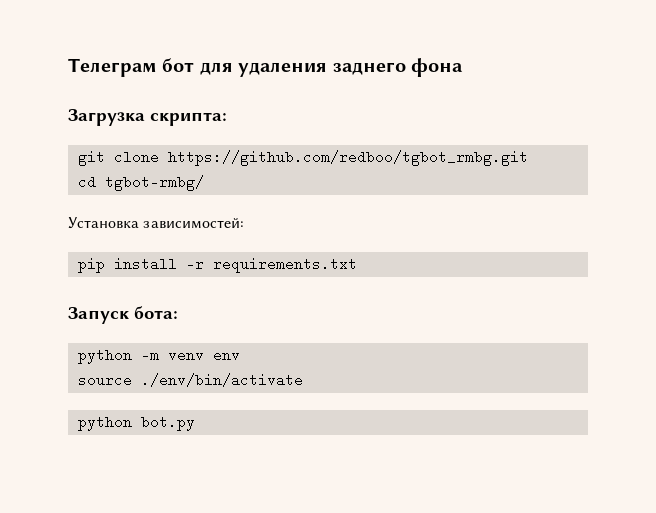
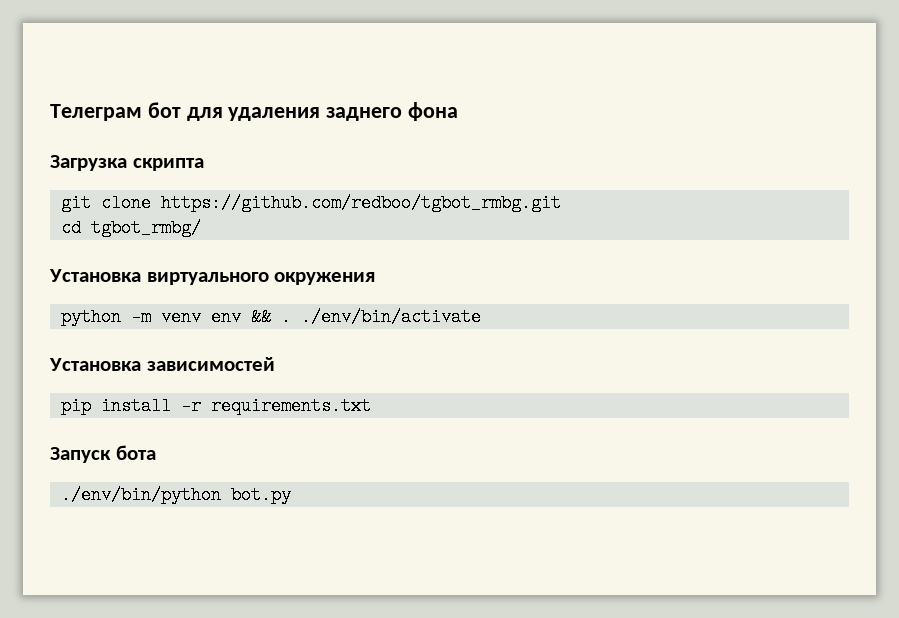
- Загрузка скрипта:
+ Загрузка скрипта
- cd tgbot-rmbg/
- Установка зависимостей:
+ cd tgbot_rmbg/
+ Установка виртуального окружения
+ python -m venv env && . ./env/bin/activate
+ Установка зависимостей
- Запуск бота:
- python -m venv env
- source ./env/bin/activate
- python bot.py
+ Запуск бота
+ ./env/bin/python bot.py

